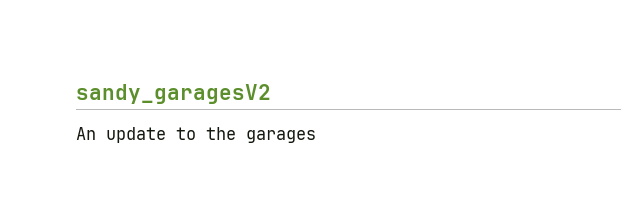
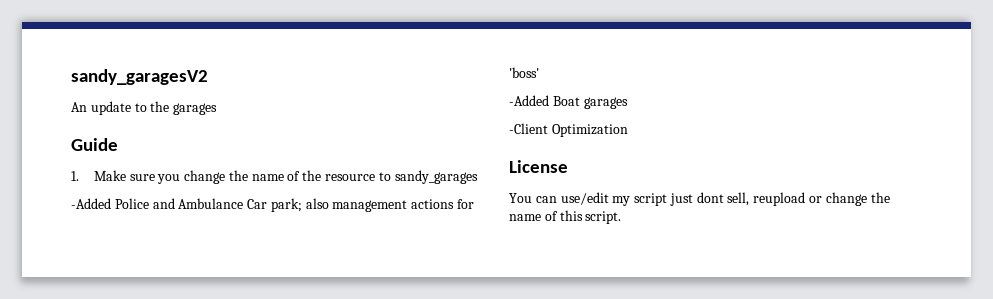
+ Guide
+ 1. Make sure you change the name of the resource to sandy_garages
+ -Added Police and Ambulance Car park; also management actions for 'boss'
+ -Added Boat garages
+ -Client Optimization
+ License
+ You can use/edit my script just dont sell, reupload or change the name of this script.

